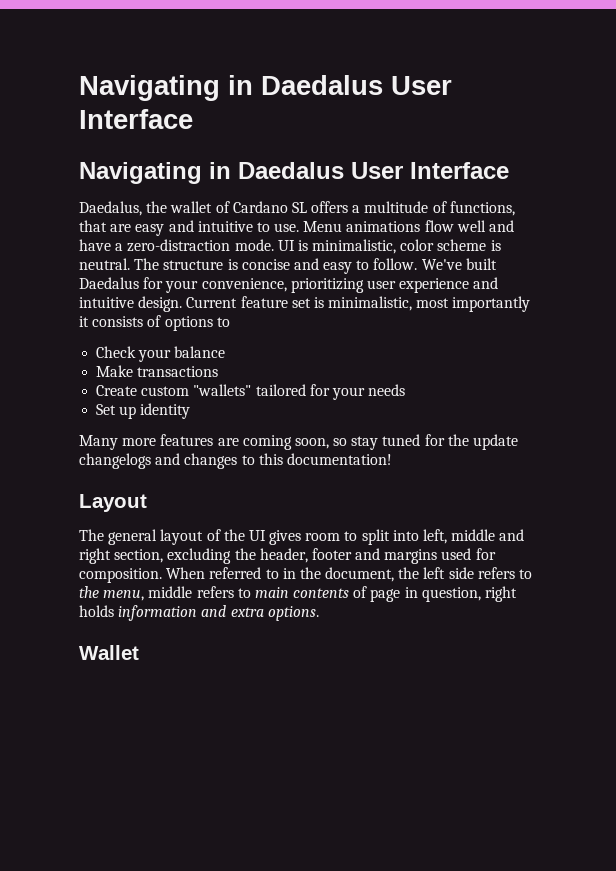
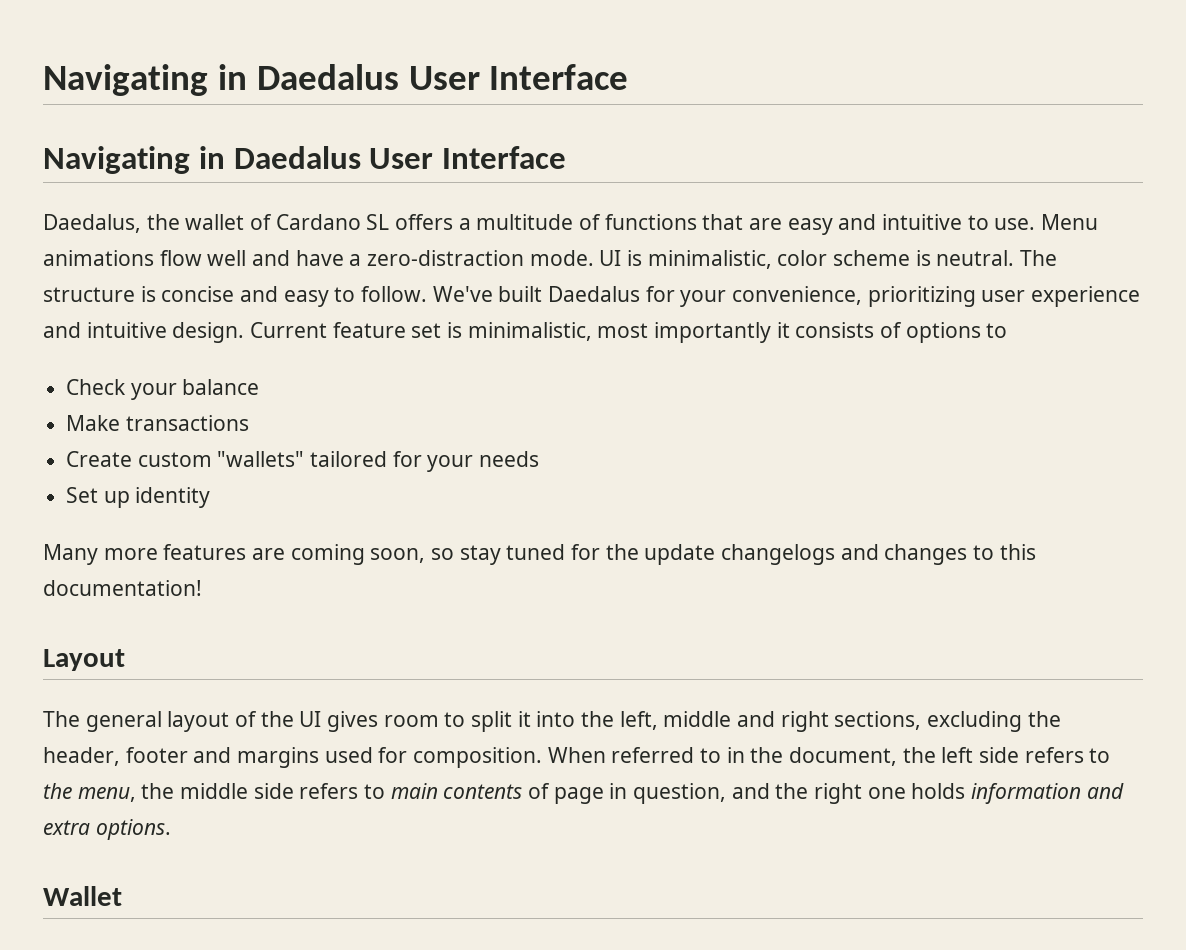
- Daedalus, the wallet of Cardano SL offers a multitude of functions, that are easy and intuitive to use.
+ Daedalus, the wallet of Cardano SL offers a multitude of functions that are easy and intuitive to use.
- The general layout of the UI gives room to split into left, middle and right section, excluding the header, footer and margins used for composition.
+ The general layout of the UI gives room to split it into the left, middle and right sections, excluding the header, footer and margins used for composition.
- When referred to in the document, the left side refers to the menu, middle refers to main contents of page in question, right holds information and extra options.
+ When referred to in the document, the left side refers to the menu, the middle side refers to main contents of page in question, and the right one holds information and extra options.

